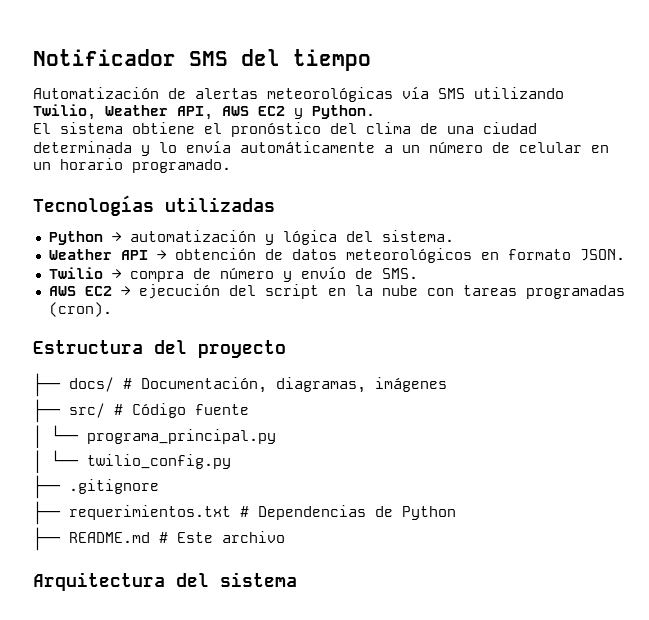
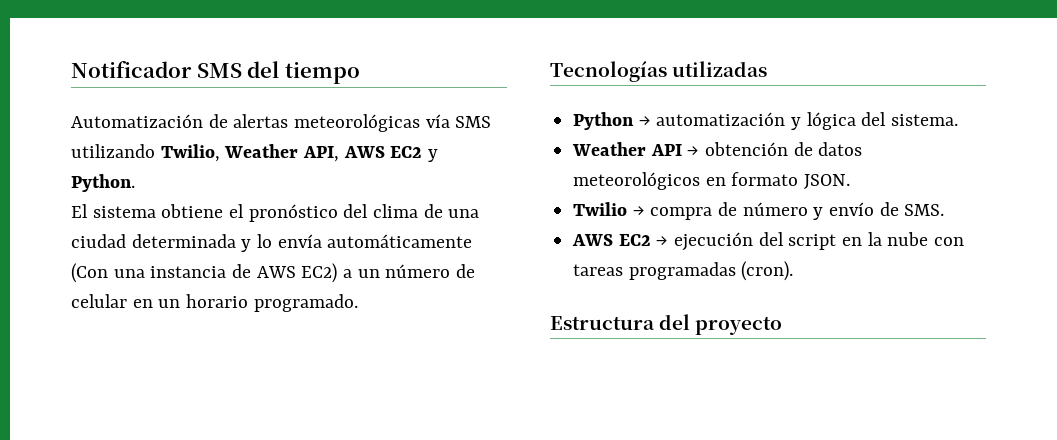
- El sistema obtiene el pronóstico del clima de una ciudad determinada y lo envía automáticamente a un número de celular en un horario programado.
+ El sistema obtiene el pronóstico del clima de una ciudad determinada y lo envía automáticamente (Con una instancia de AWS EC2) a un número de celular en un horario programado.
- ├── docs/ # Documentación, diagramas, imágenes
- ├── src/ # Código fuente
- │ └── programa_principal.py
- │ └── twilio_config.py
- ├── .gitignore
- ├── requerimientos.txt # Dependencias de Python
- ├── README.md # Este archivo
- Arquitectura del sistema

